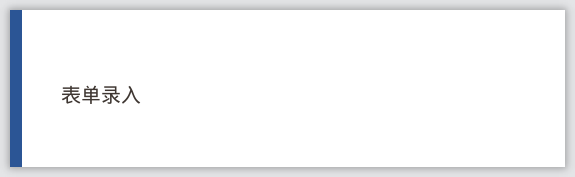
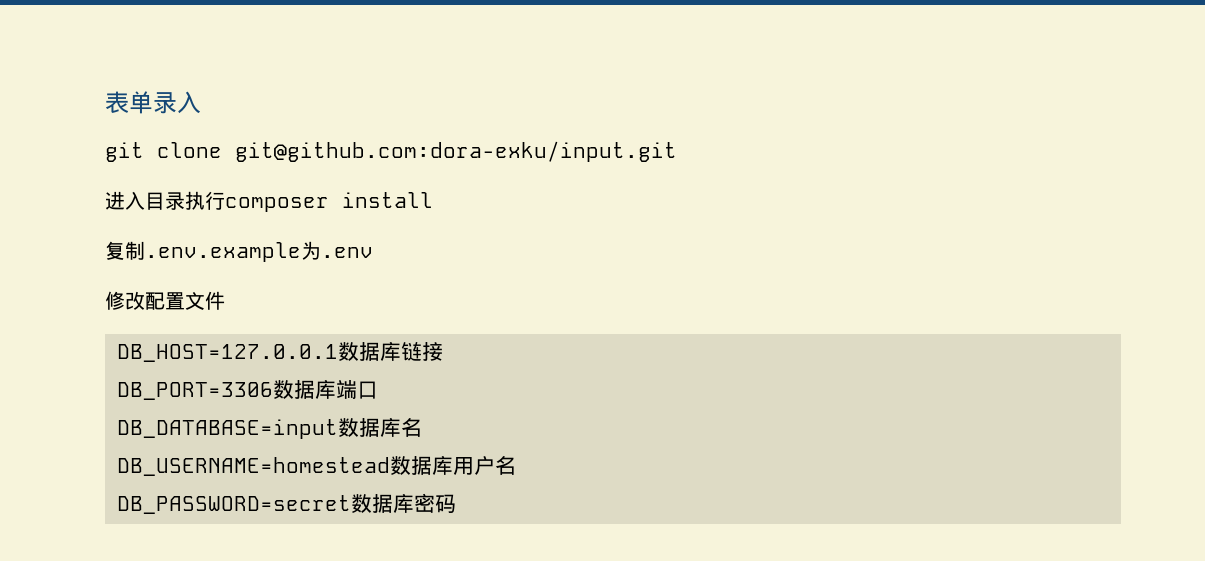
+ git clone git@github.com:dora-exku/input.git
+ 进入目录执行composer install
+ 复制.env.example为.env
+ 修改配置文件
+ DB_HOST=127.0.0.1数据库链接
+ DB_PORT=3306数据库端口
+ DB_DATABASE=input数据库名
+ DB_USERNAME=homestead数据库用户名
+ DB_PASSWORD=secret数据库密码

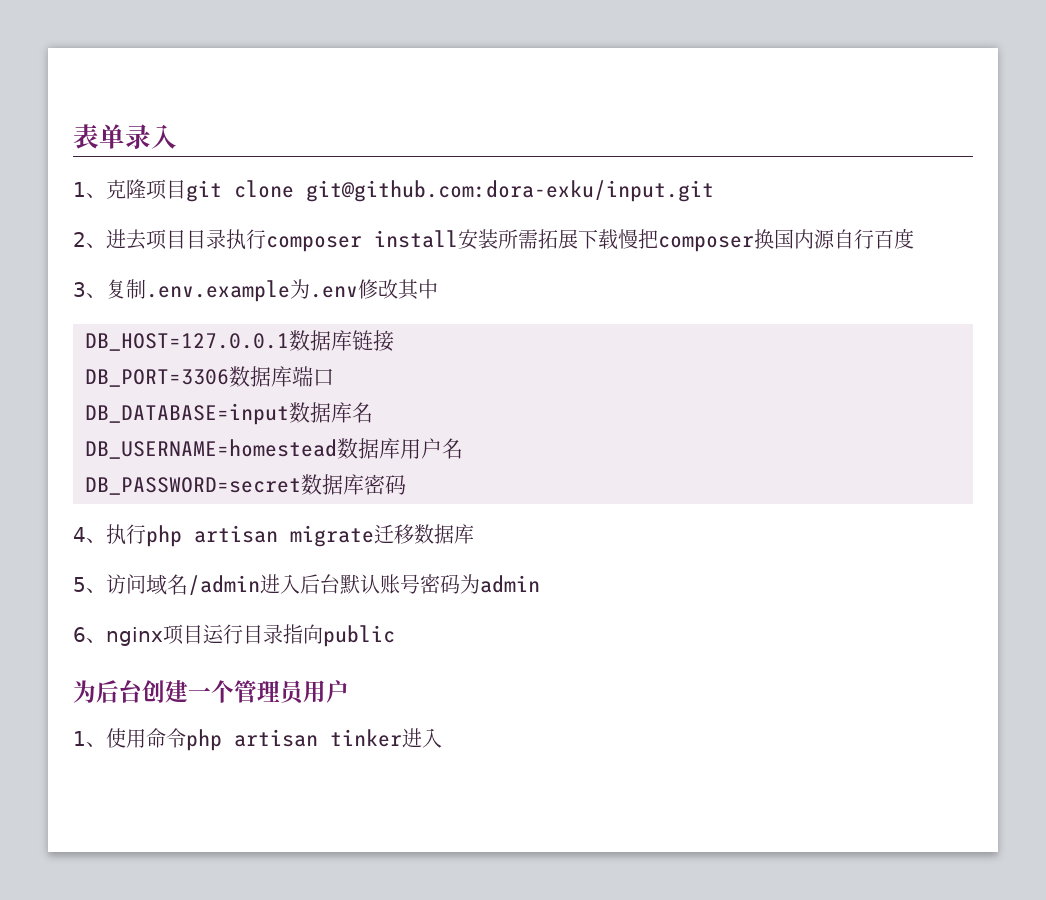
- git clone git@github.com:dora-exku/input.git
+ 1、克隆项目git clone git@github.com:dora-exku/input.git
- 进入目录执行composer install
- 复制.env.example为.env
- 修改配置文件
+ 2、进去项目目录执行composer install安装所需拓展下载慢把composer换国内源自行百度
+ 3、复制.env.example为.env修改其中
+ 4、执行php artisan migrate迁移数据库
+ 5、访问域名/admin进入后台默认账号密码为admin
+ 6、nginx项目运行目录指向public
+ 为后台创建一个管理员用户
+ 1、使用命令php artisan tinker进入

